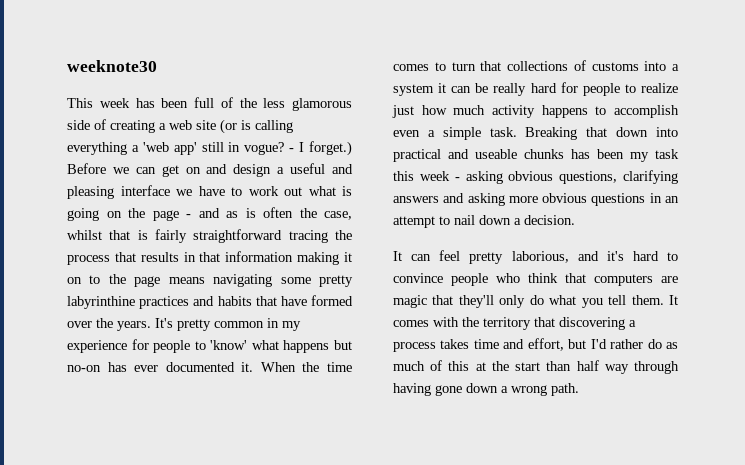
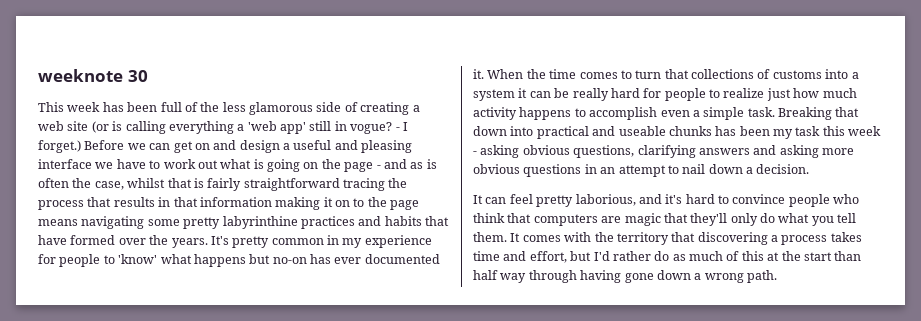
- weeknote30
+ weeknote 30

